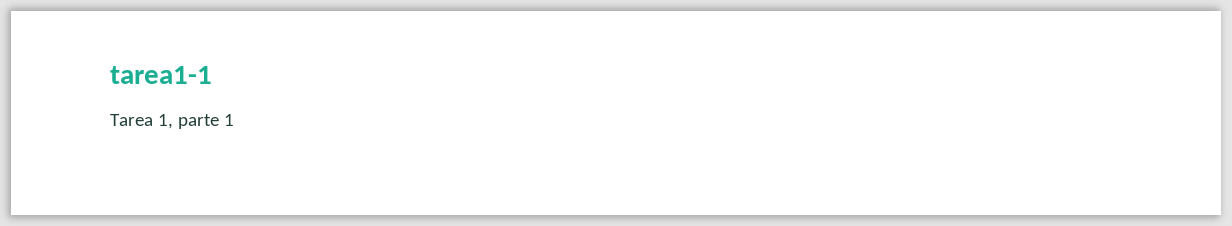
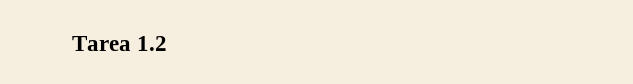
- tarea1-1
- Tarea 1, parte 1
+ Tarea 1.2

